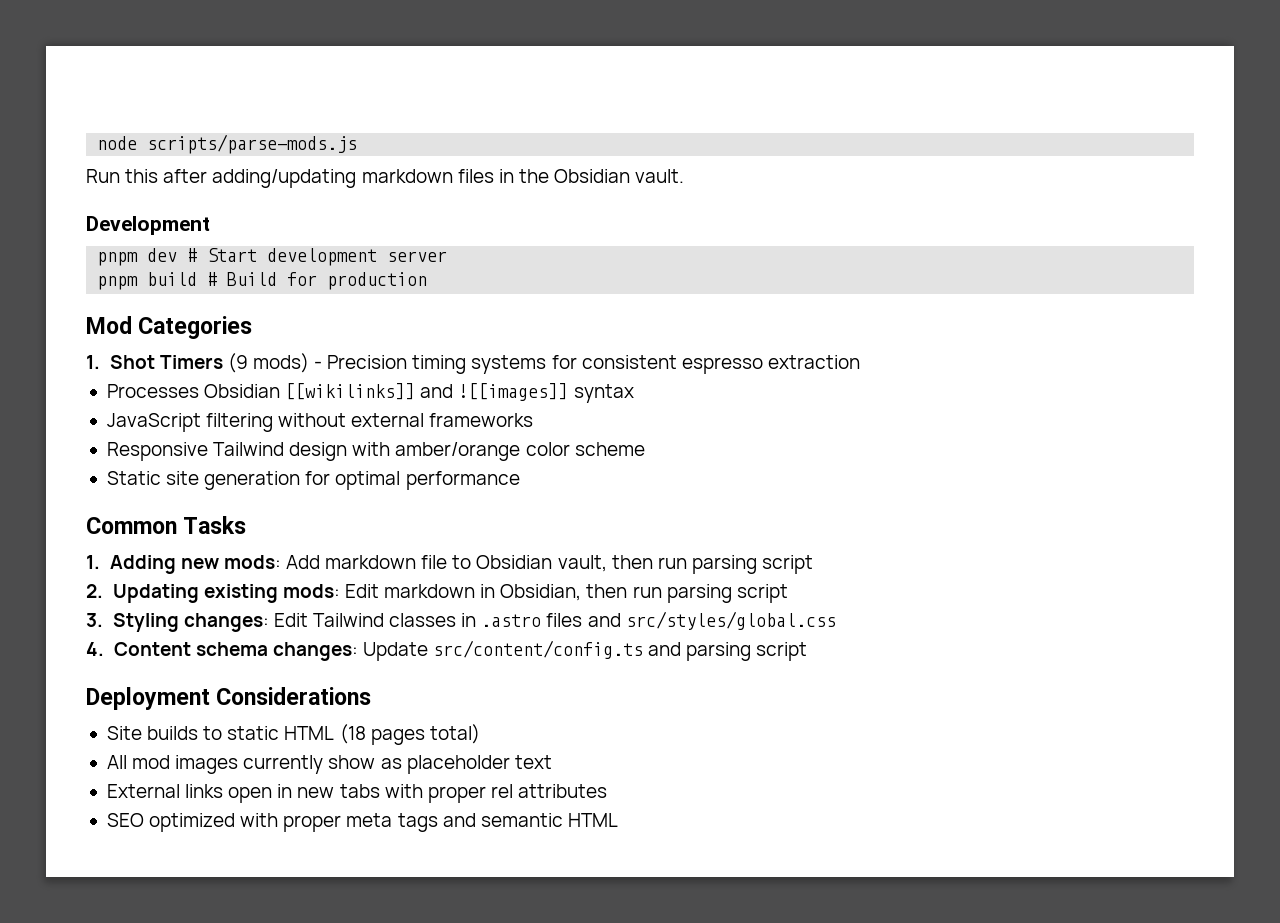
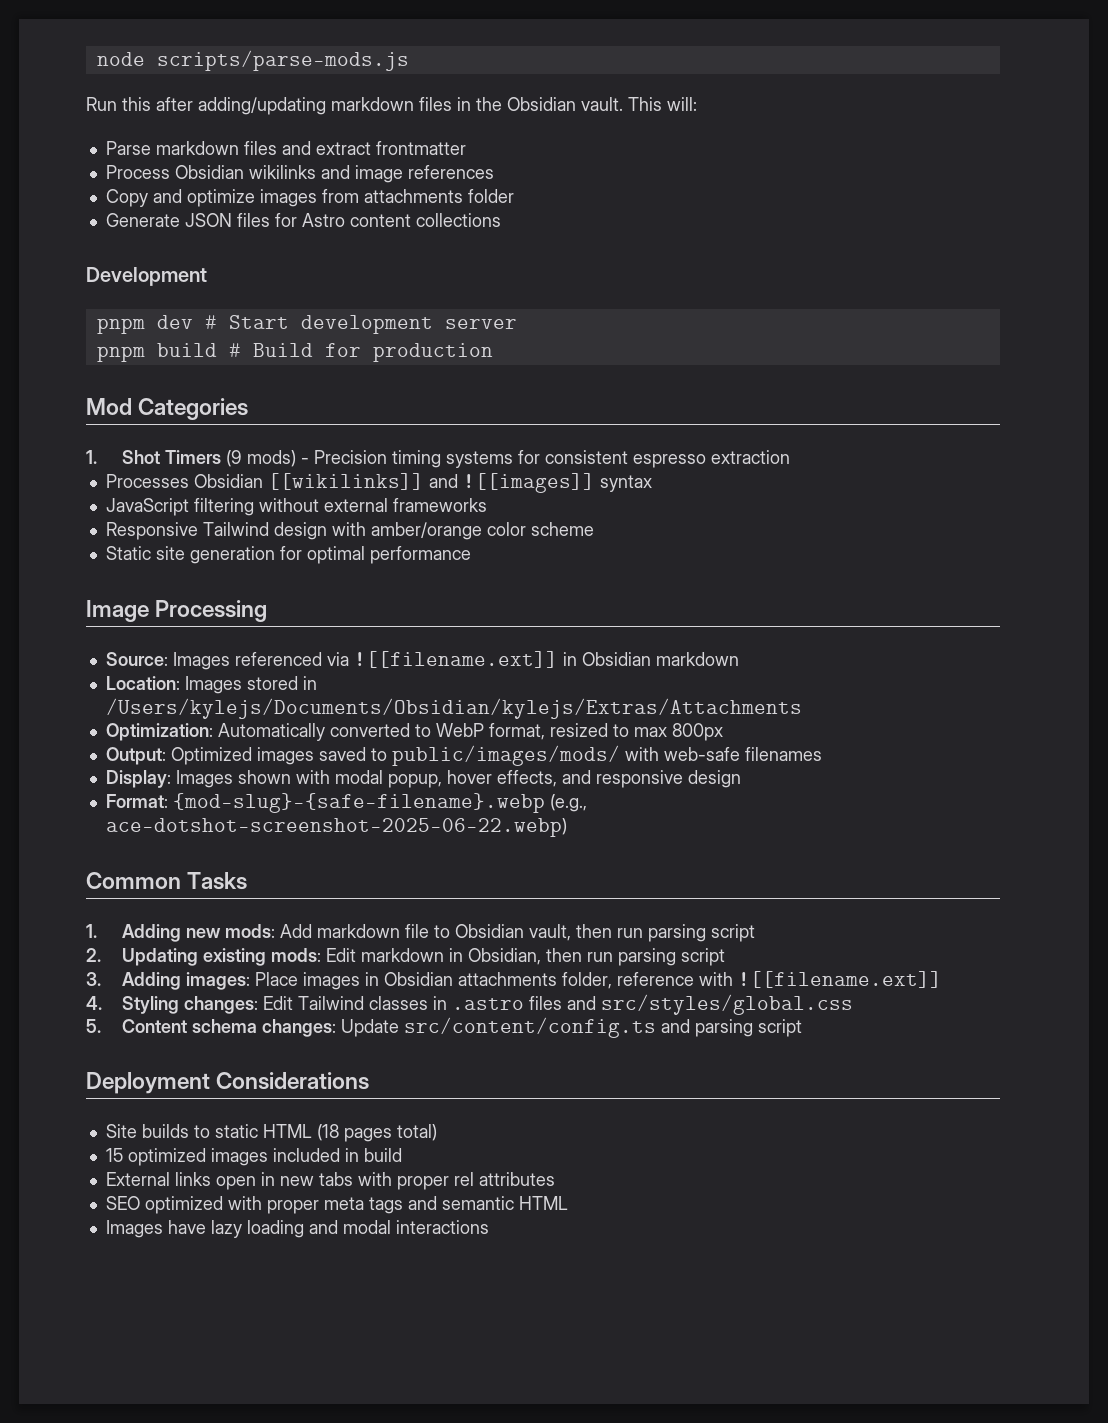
+ This will:
+ Parse markdown files and extract frontmatter
+ Process Obsidian wikilinks and image references
+ Copy and optimize images from attachments folder
+ Generate JSON files for Astro content collections
+ Image Processing
+ Source: Images referenced via ![[filename.ext]] in Obsidian markdown
+ Location: Images stored in /Users/kylejs/Documents/Obsidian/kylejs/Extras/Attachments
+ Optimization: Automatically converted to WebP format, resized to max 800px
+ Output: Optimized images saved to public/images/mods/ with web-safe filenames
+ Display: Images shown with modal popup, hover effects, and responsive design
+ Format: {mod-slug}-{safe-filename}.webp (e.g., ace-dotshot-screenshot-2025-06-22.webp)
- 3. Styling changes: Edit Tailwind classes in .astro files and src/styles/global.css
+ 3. Adding images: Place images in Obsidian attachments folder, reference with ![[filename.ext]]
+ 4. Styling changes: Edit Tailwind classes in .astro files and src/styles/global.css
- 4. Content schema changes: Update src/content/config.ts and parsing script
+ 5. Content schema changes: Update src/content/config.ts and parsing script
- All mod images currently show as placeholder text
+ 15 optimized images included in build
+ Images have lazy loading and modal interactions

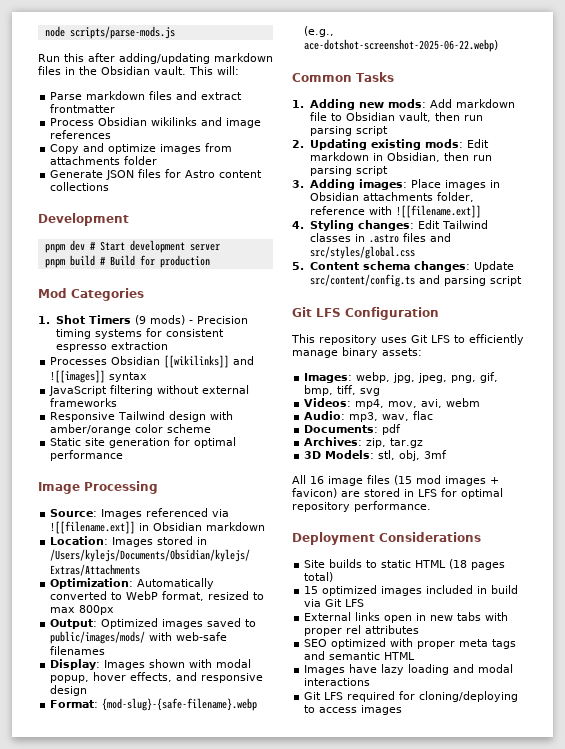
+ Git LFS Configuration
+ This repository uses Git LFS to efficiently manage binary assets:
+ Images: webp, jpg, jpeg, png, gif, bmp, tiff, svg
+ Videos: mp4, mov, avi, webm
+ Audio: mp3, wav, flac
+ Documents: pdf
+ Archives: zip, tar.gz
+ 3D Models: stl, obj, 3mf
+ All 16 image files (15 mod images + favicon) are stored in LFS for optimal repository performance.
- 15 optimized images included in build
+ 15 optimized images included in build via Git LFS
+ Git LFS required for cloning/deploying to access images

